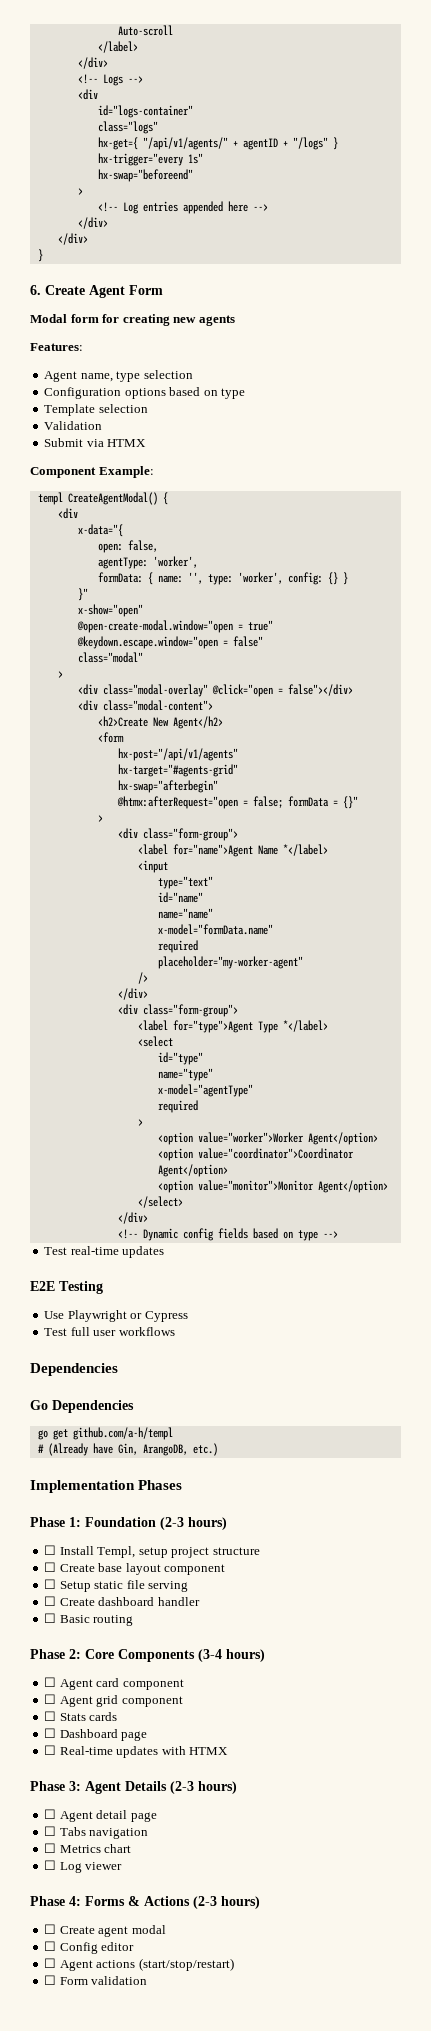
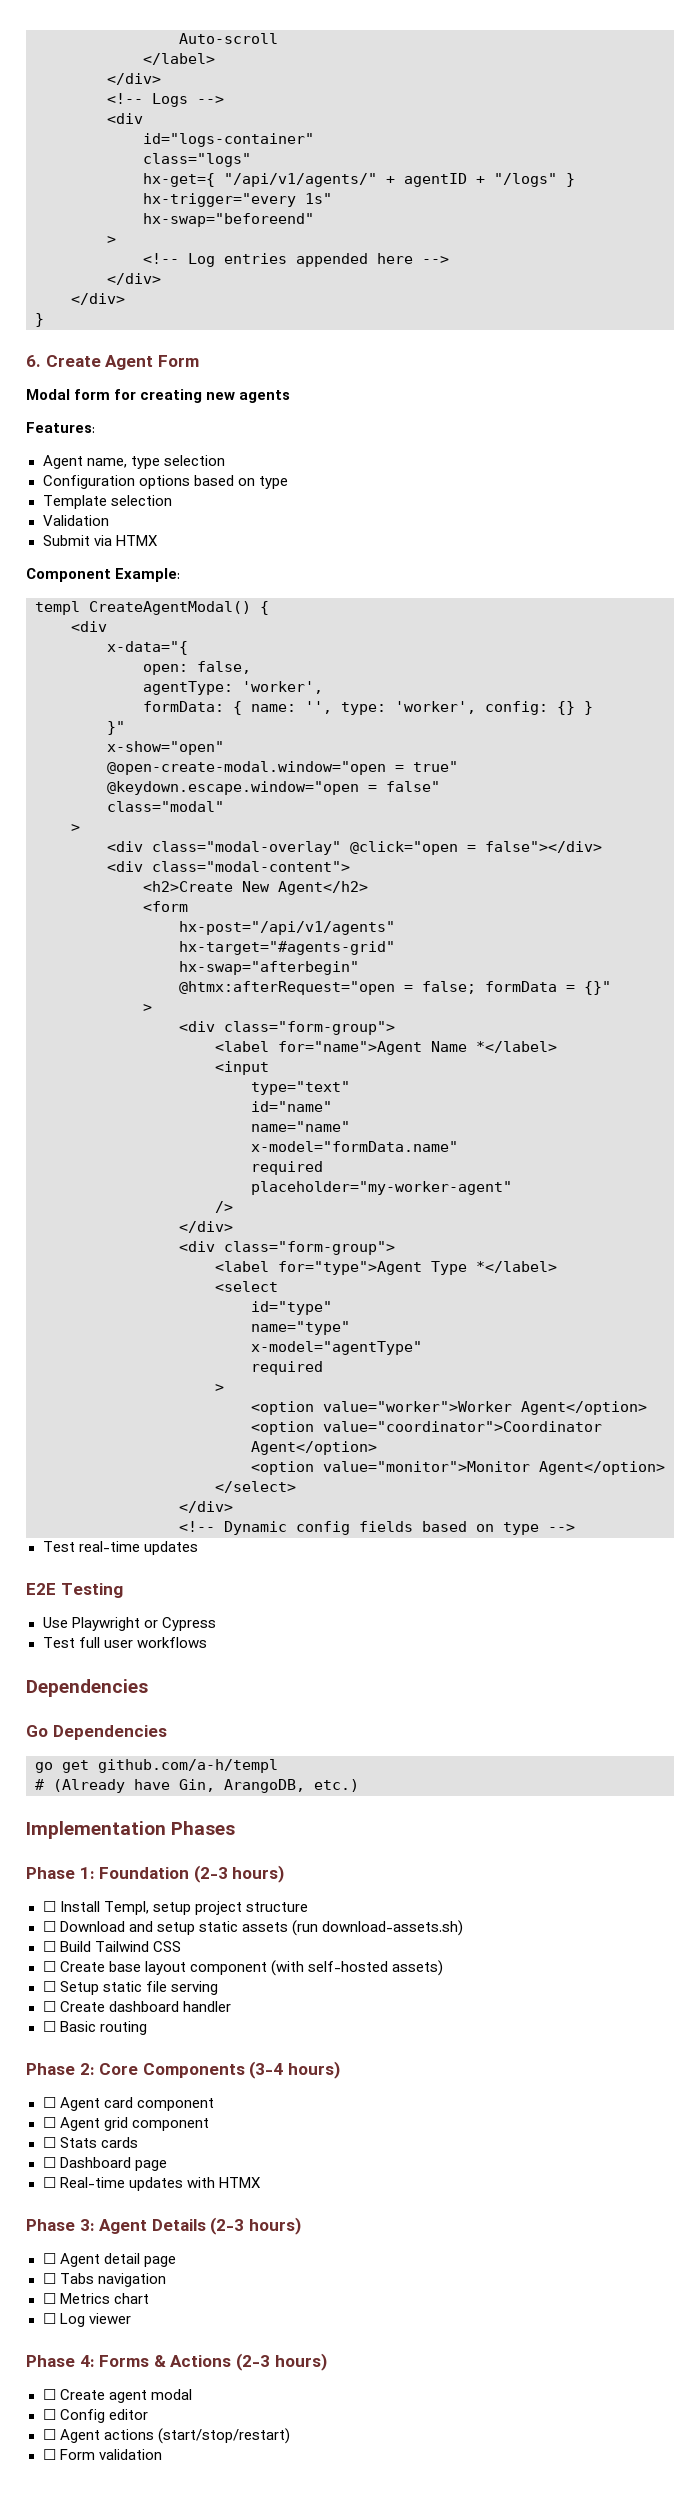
+ ☐ Download and setup static assets (run download-assets.sh)
+ ☐ Build Tailwind CSS
- ☐ Create base layout component
+ ☐ Create base layout component (with self-hosted assets)

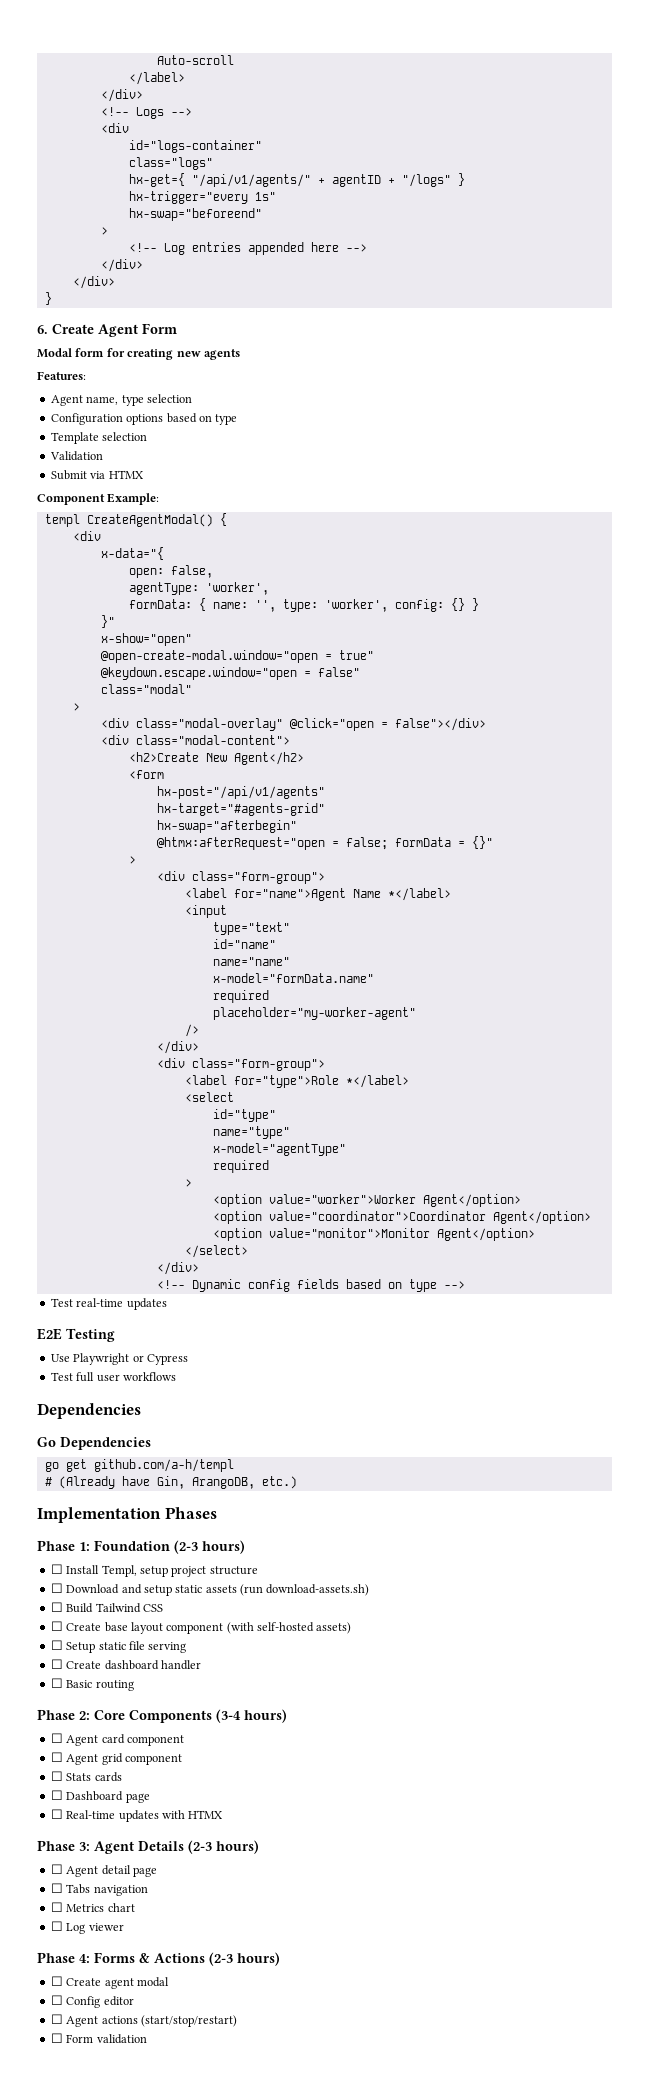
- <label for="type">Agent Type *</label>
+ <label for="type">Role *</label>

